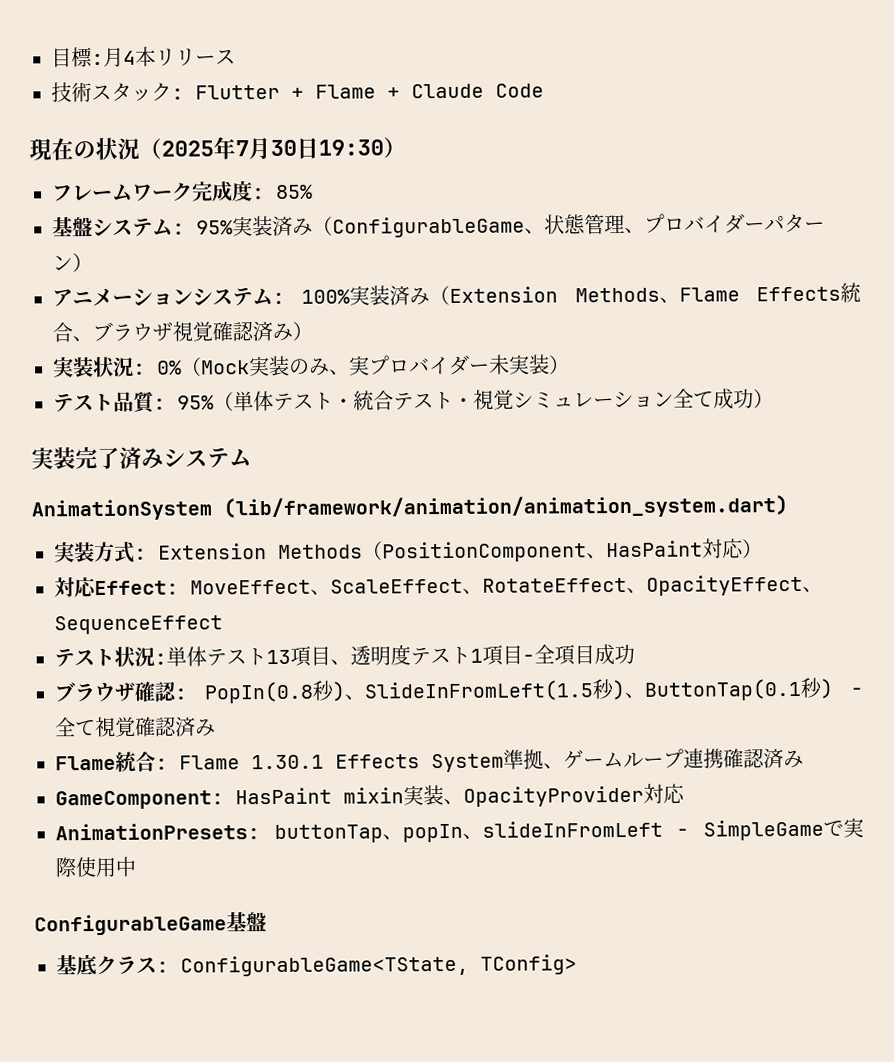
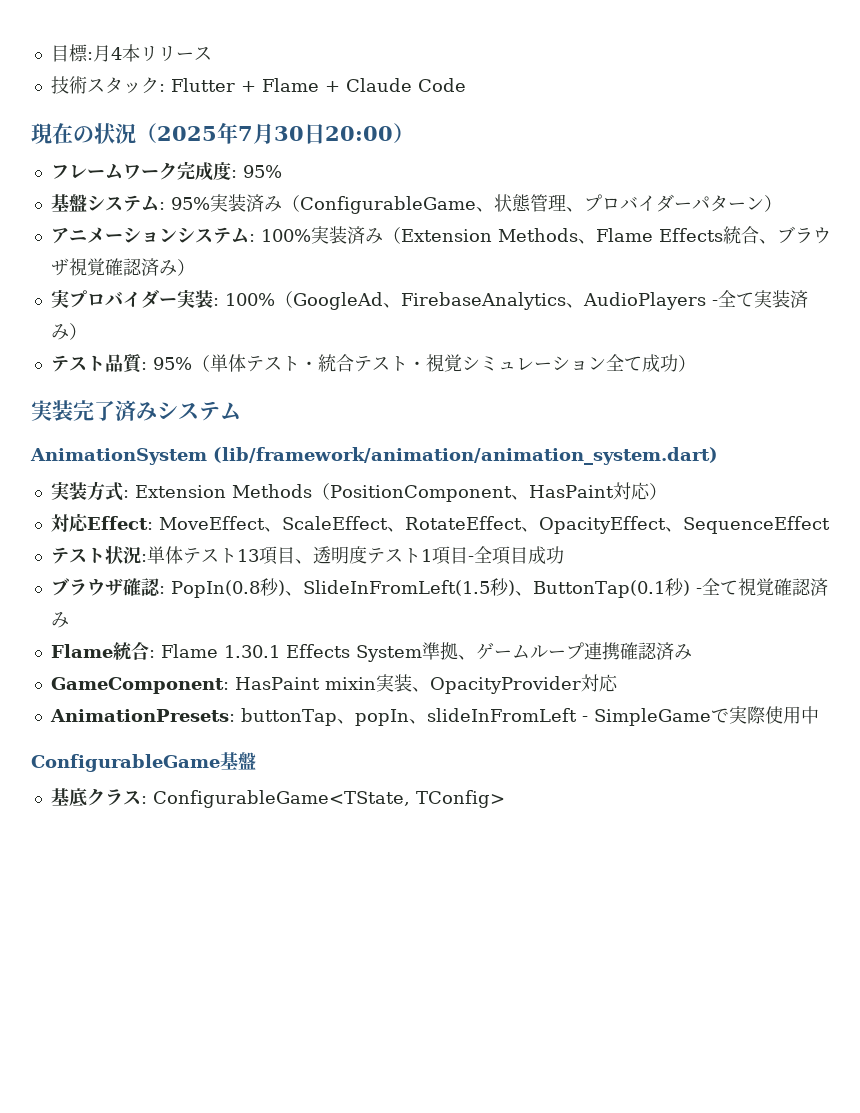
- 現在の状況（2025年7月30日19:30）
+ 現在の状況（2025年7月30日20:00）
- フレームワーク完成度: 85%
+ フレームワーク完成度: 95%
- 実装状況: 0%（Mock実装のみ、実プロバイダー未実装）
+ 実プロバイダー実装: 100%（GoogleAd、FirebaseAnalytics、AudioPlayers -全て実装済み）

